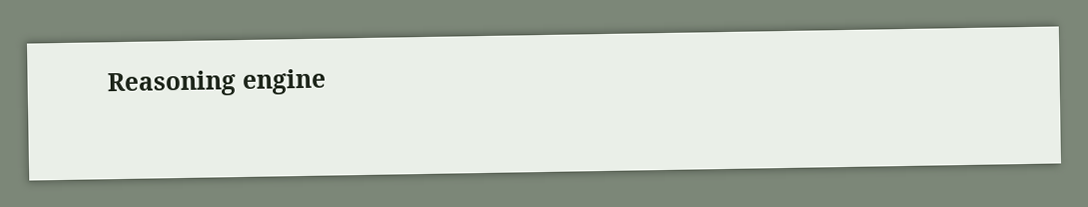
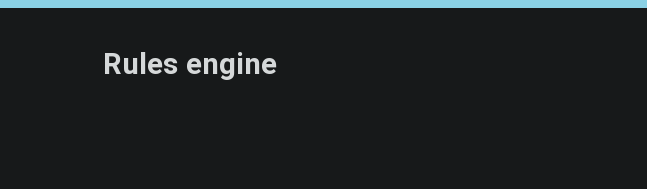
- Reasoning engine
+ Rules engine

